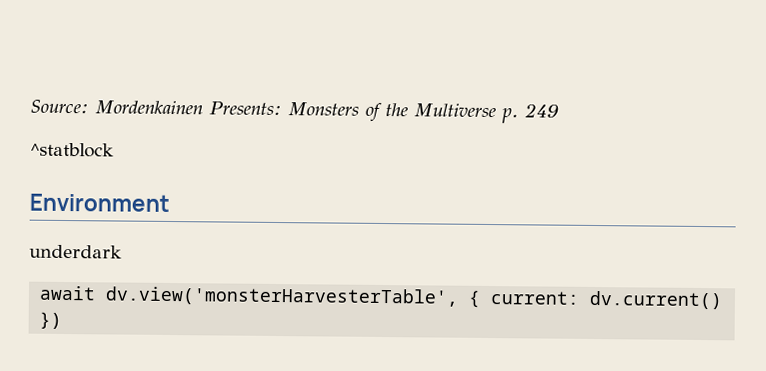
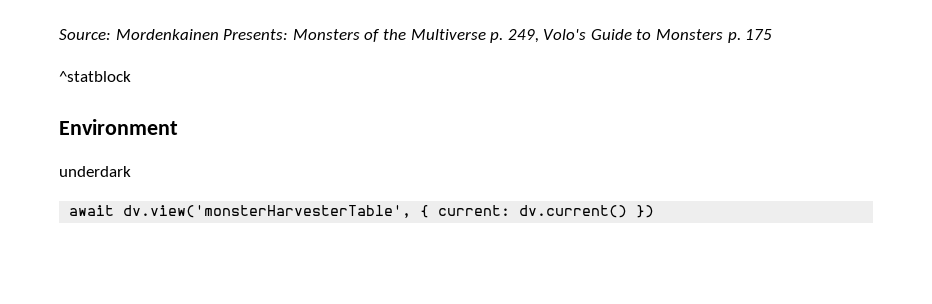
- Source: Mordenkainen Presents: Monsters of the Multiverse p. 249
+ Source: Mordenkainen Presents: Monsters of the Multiverse p. 249, Volo's Guide to Monsters p. 175

